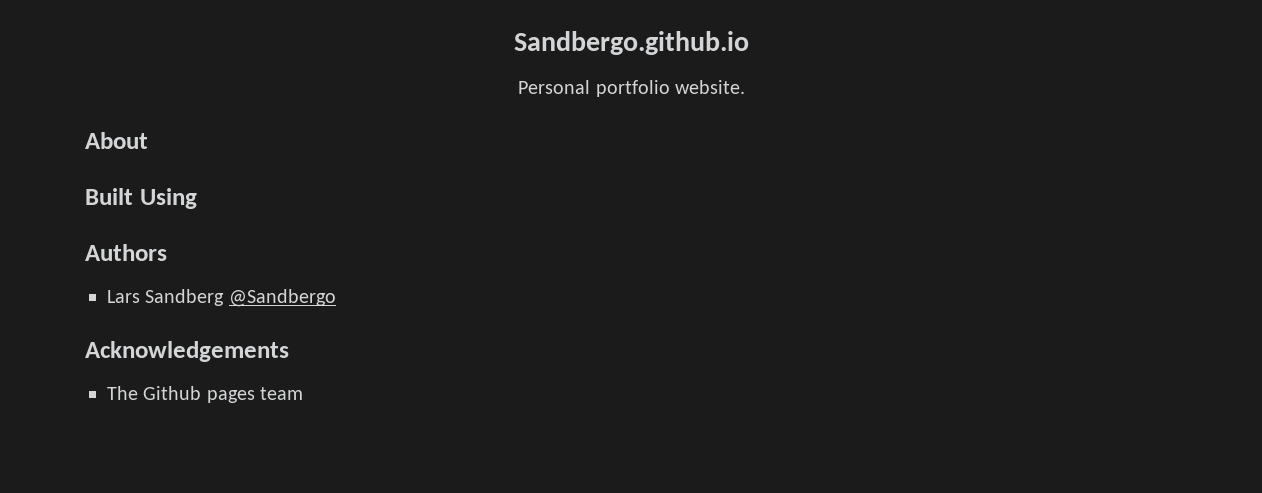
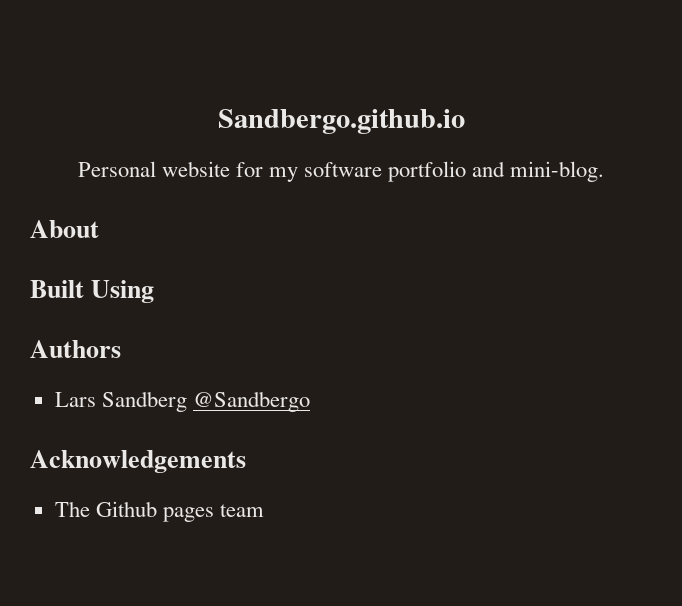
- Personal portfolio website.
+ Personal website for my software portfolio and mini-blog.

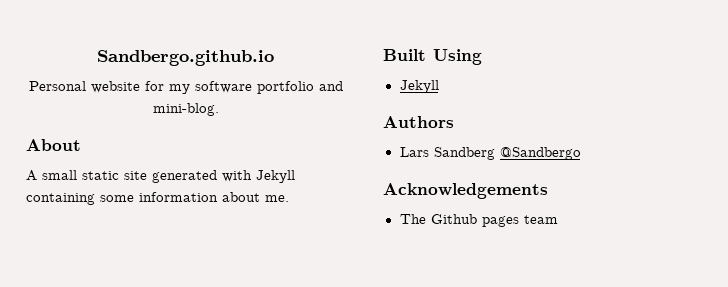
+ A small static site generated with Jekyll containing some information about me.
  Built Using
+ Jekyll

